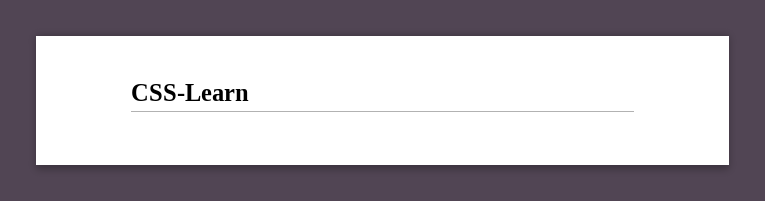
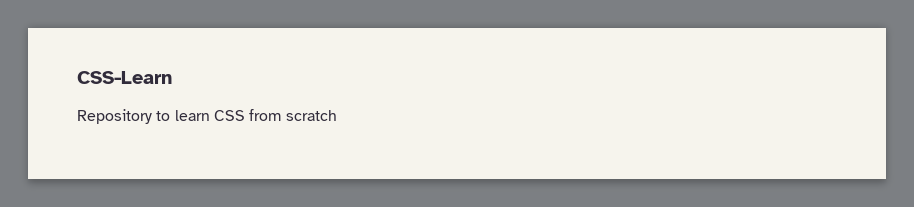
+ Repository to learn CSS from scratch

